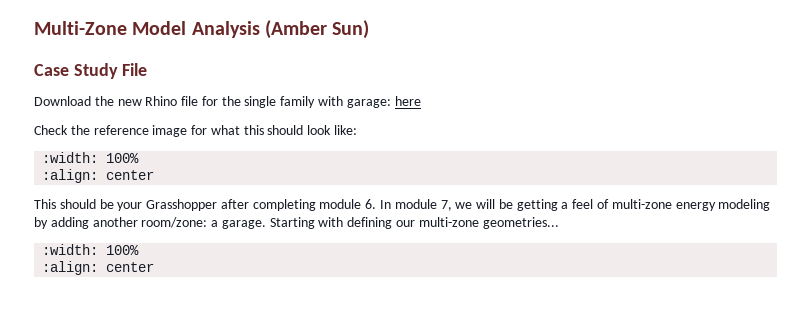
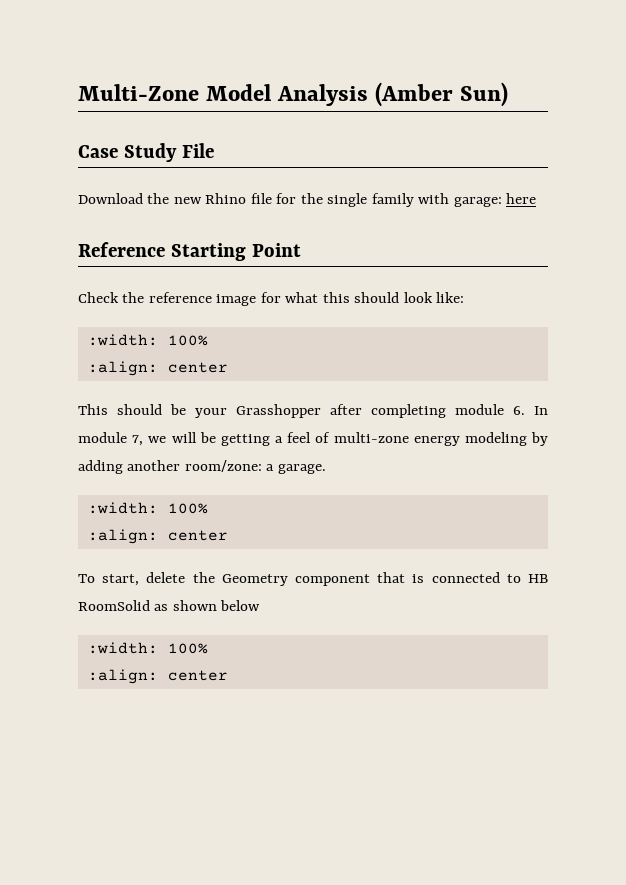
+ Reference Starting Point
- This should be your Grasshopper after completing module 6. In module 7, we will be getting a feel of multi-zone energy modeling by adding another room/zone: a garage. Starting with defining our multi-zone geometries...
+ This should be your Grasshopper after completing module 6. In module 7, we will be getting a feel of multi-zone energy modeling by adding another room/zone: a garage.
+ :width: 100%
+ :align: center
+ To start, delete the Geometry component that is connected to HB RoomSolid as shown below

